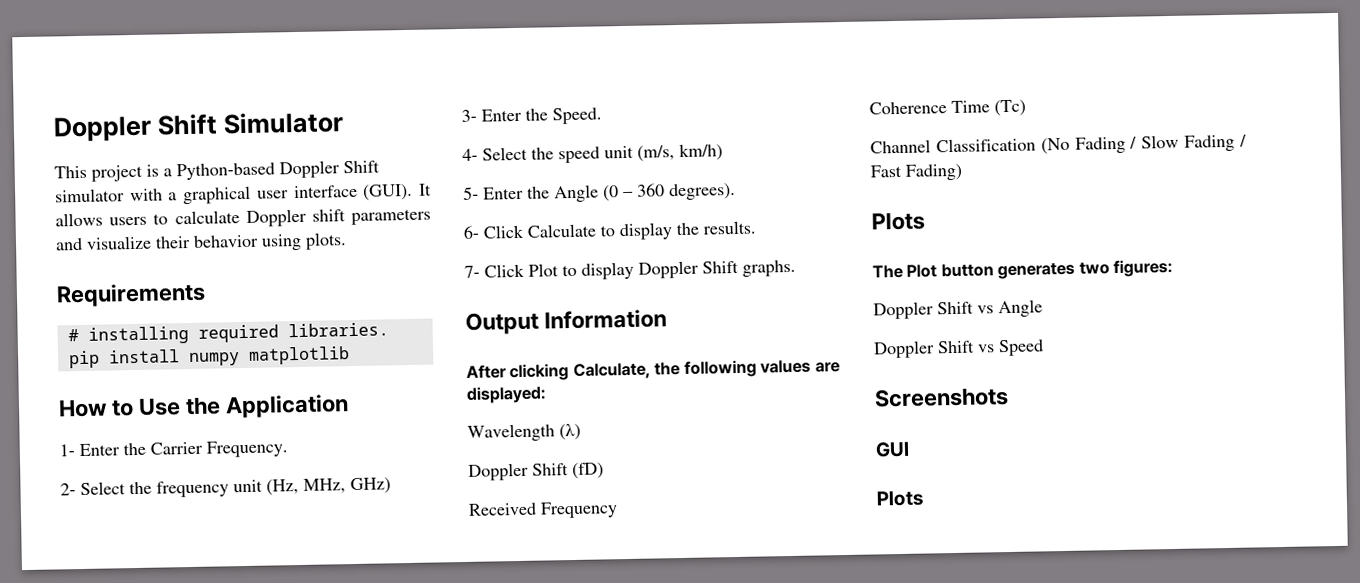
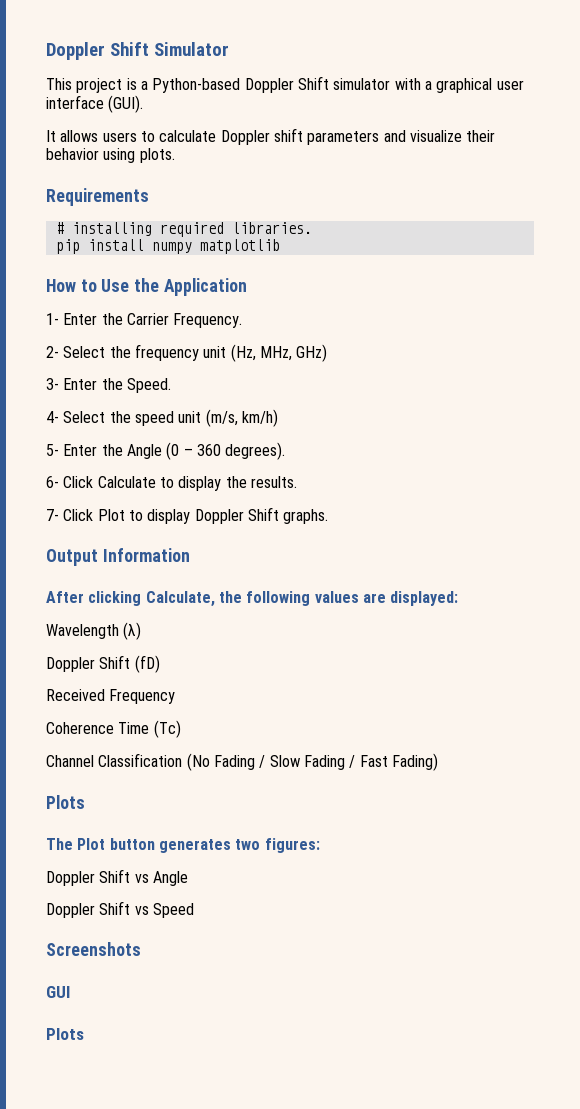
- This project is a Python-based Doppler Shift simulator with a graphical user interface (GUI). It allows users to calculate Doppler shift parameters and visualize their behavior using plots.
+ This project is a Python-based Doppler Shift simulator with a graphical user interface (GUI).
+ It allows users to calculate Doppler shift parameters and visualize their behavior using plots.

